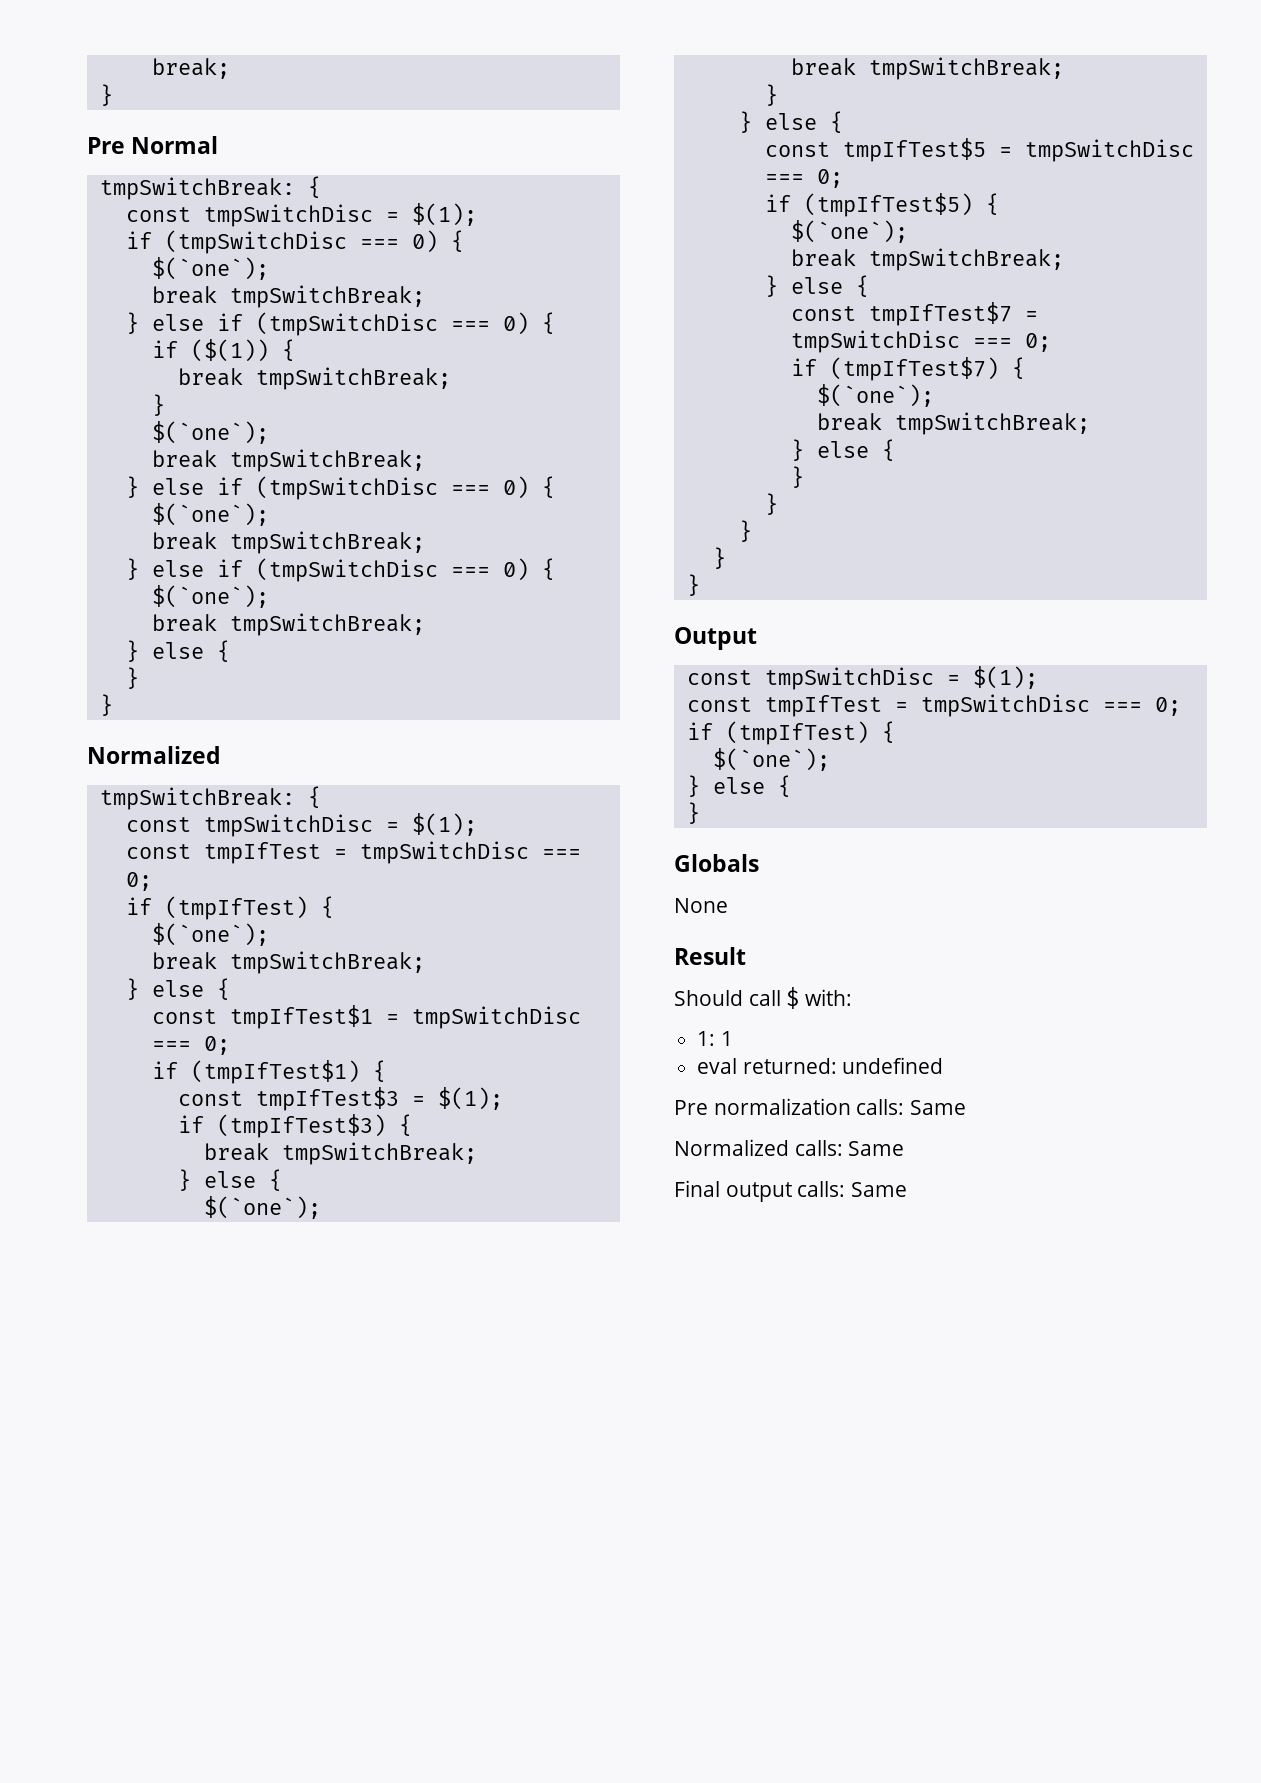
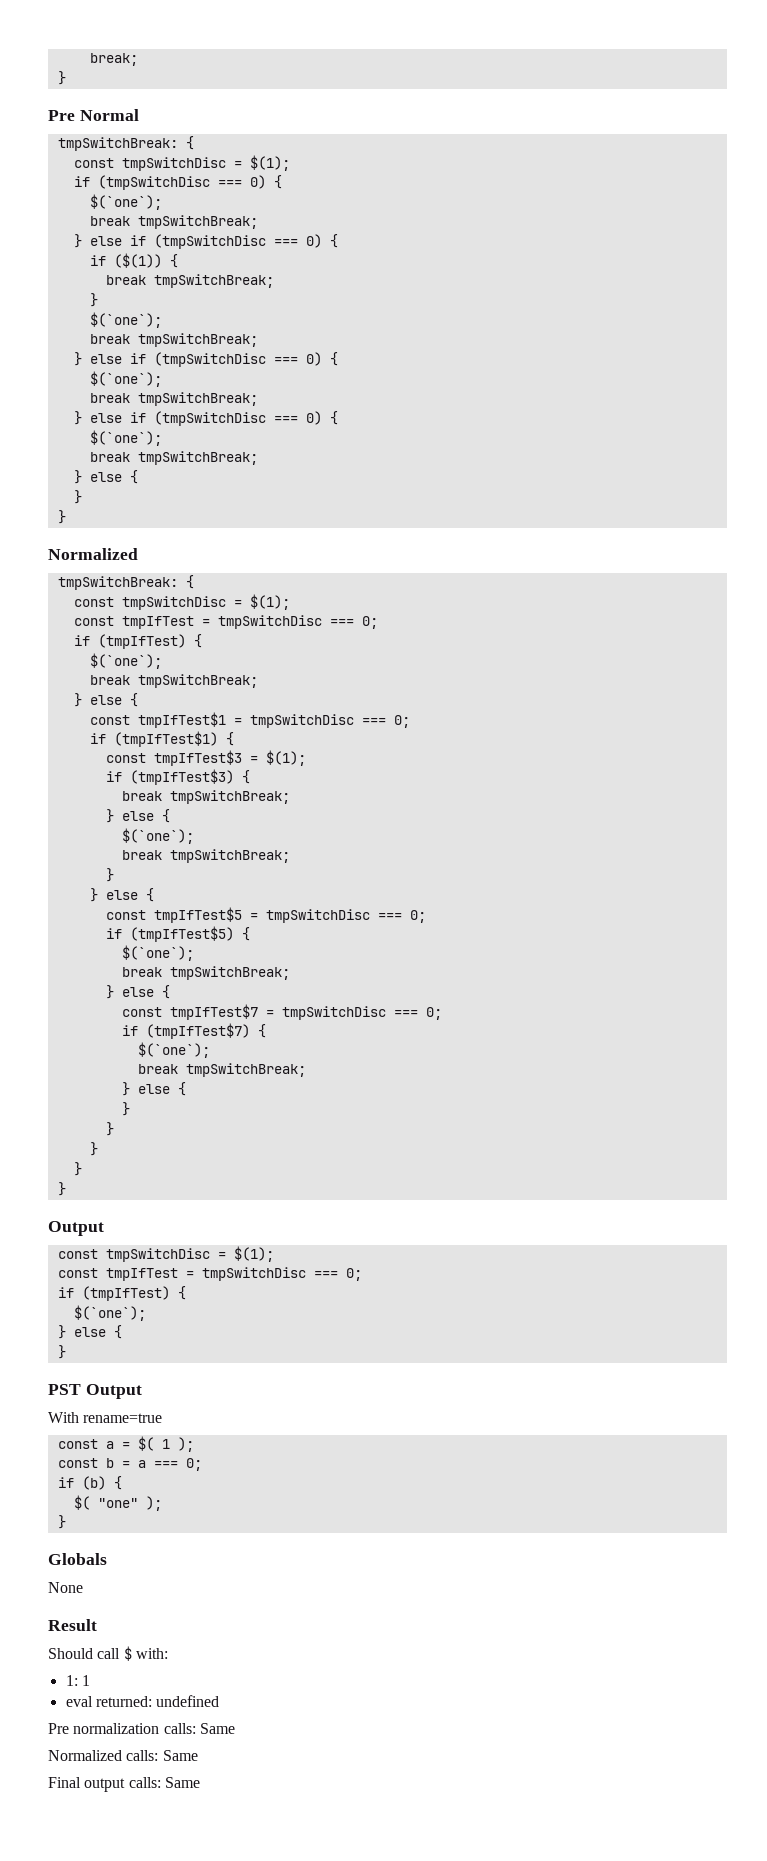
+ PST Output
+ With rename=true
+ const a = $( 1 );
+ const b = a === 0;
+ if (b) {
+ $( "one" );
+ }

